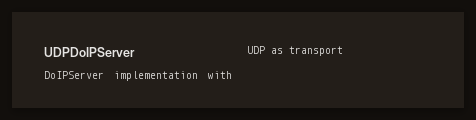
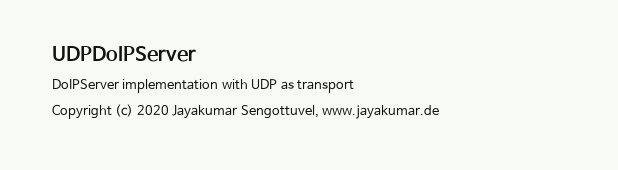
+ Copyright (c) 2020 Jayakumar Sengottuvel, www.jayakumar.de

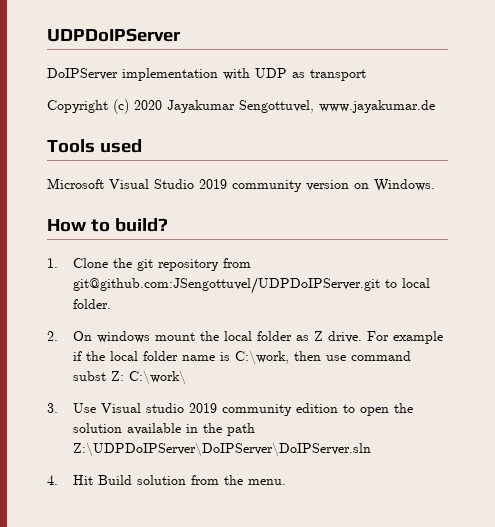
+ Tools used
+ Microsoft Visual Studio 2019 community version on Windows.
+ How to build?
+ 1. Clone the git repository from git@github.com:JSengottuvel/UDPDoIPServer.git to local folder.
+ 2. On windows mount the local folder as Z drive. For example if the local folder name is C:\work, then use command subst Z: C:\work\
+ 3. Use Visual studio 2019 community edition to open the solution available in the path Z:\UDPDoIPServer\DoIPServer\DoIPServer.sln
+ 4. Hit Build solution from the menu.

